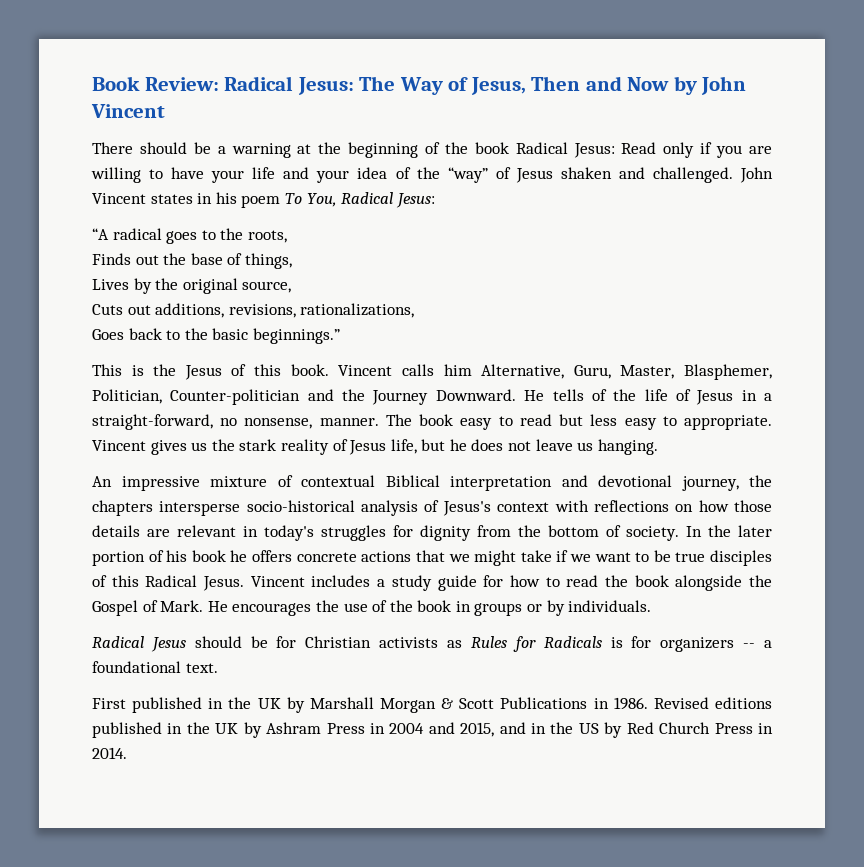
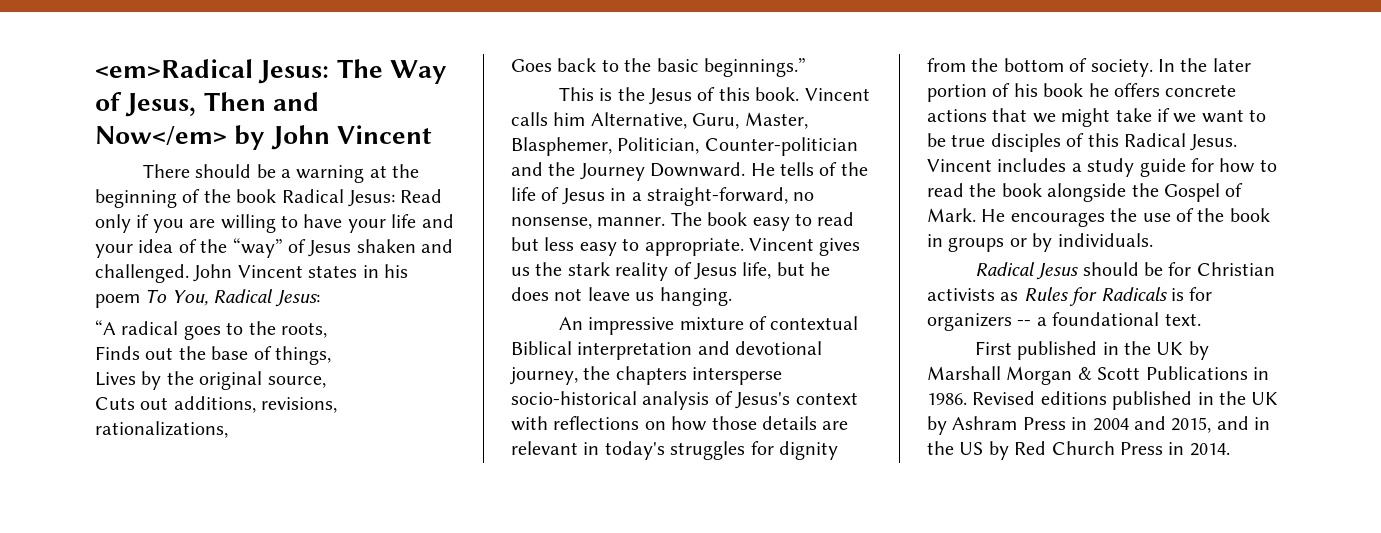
- Book Review: Radical Jesus: The Way of Jesus, Then and Now by John Vincent
+ <em>Radical Jesus: The Way of Jesus, Then and Now</em> by John Vincent

